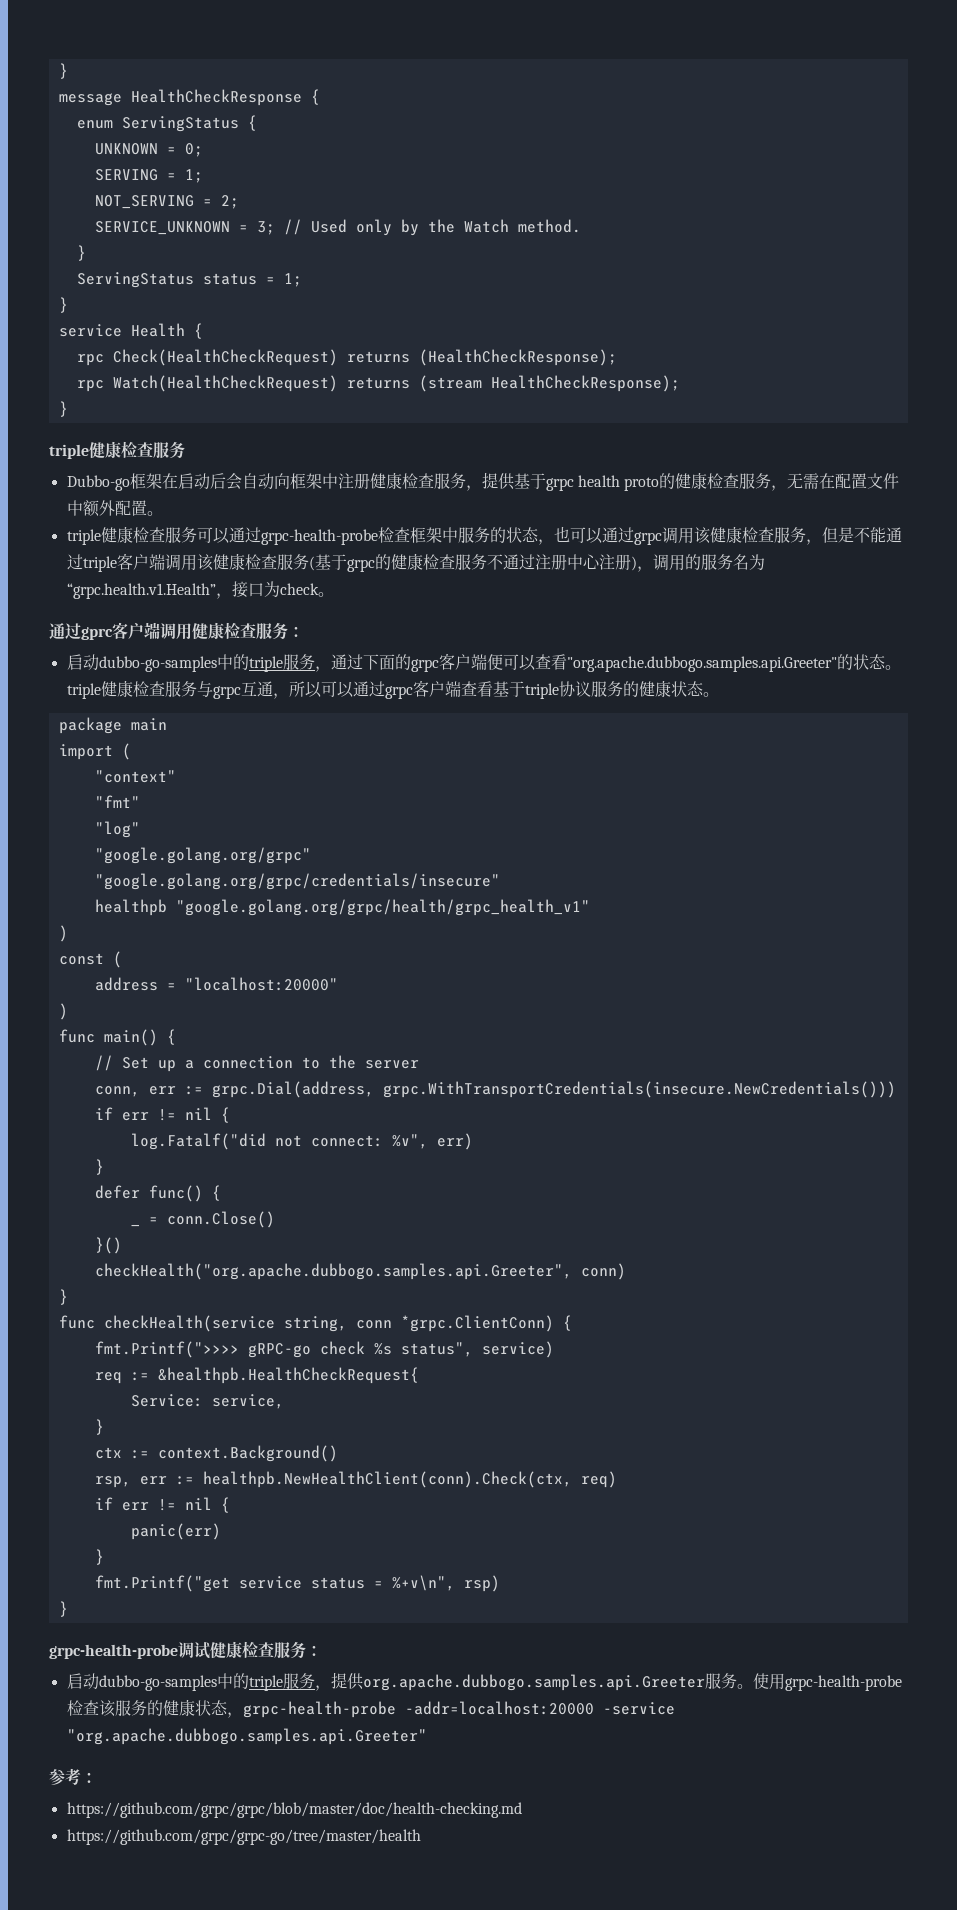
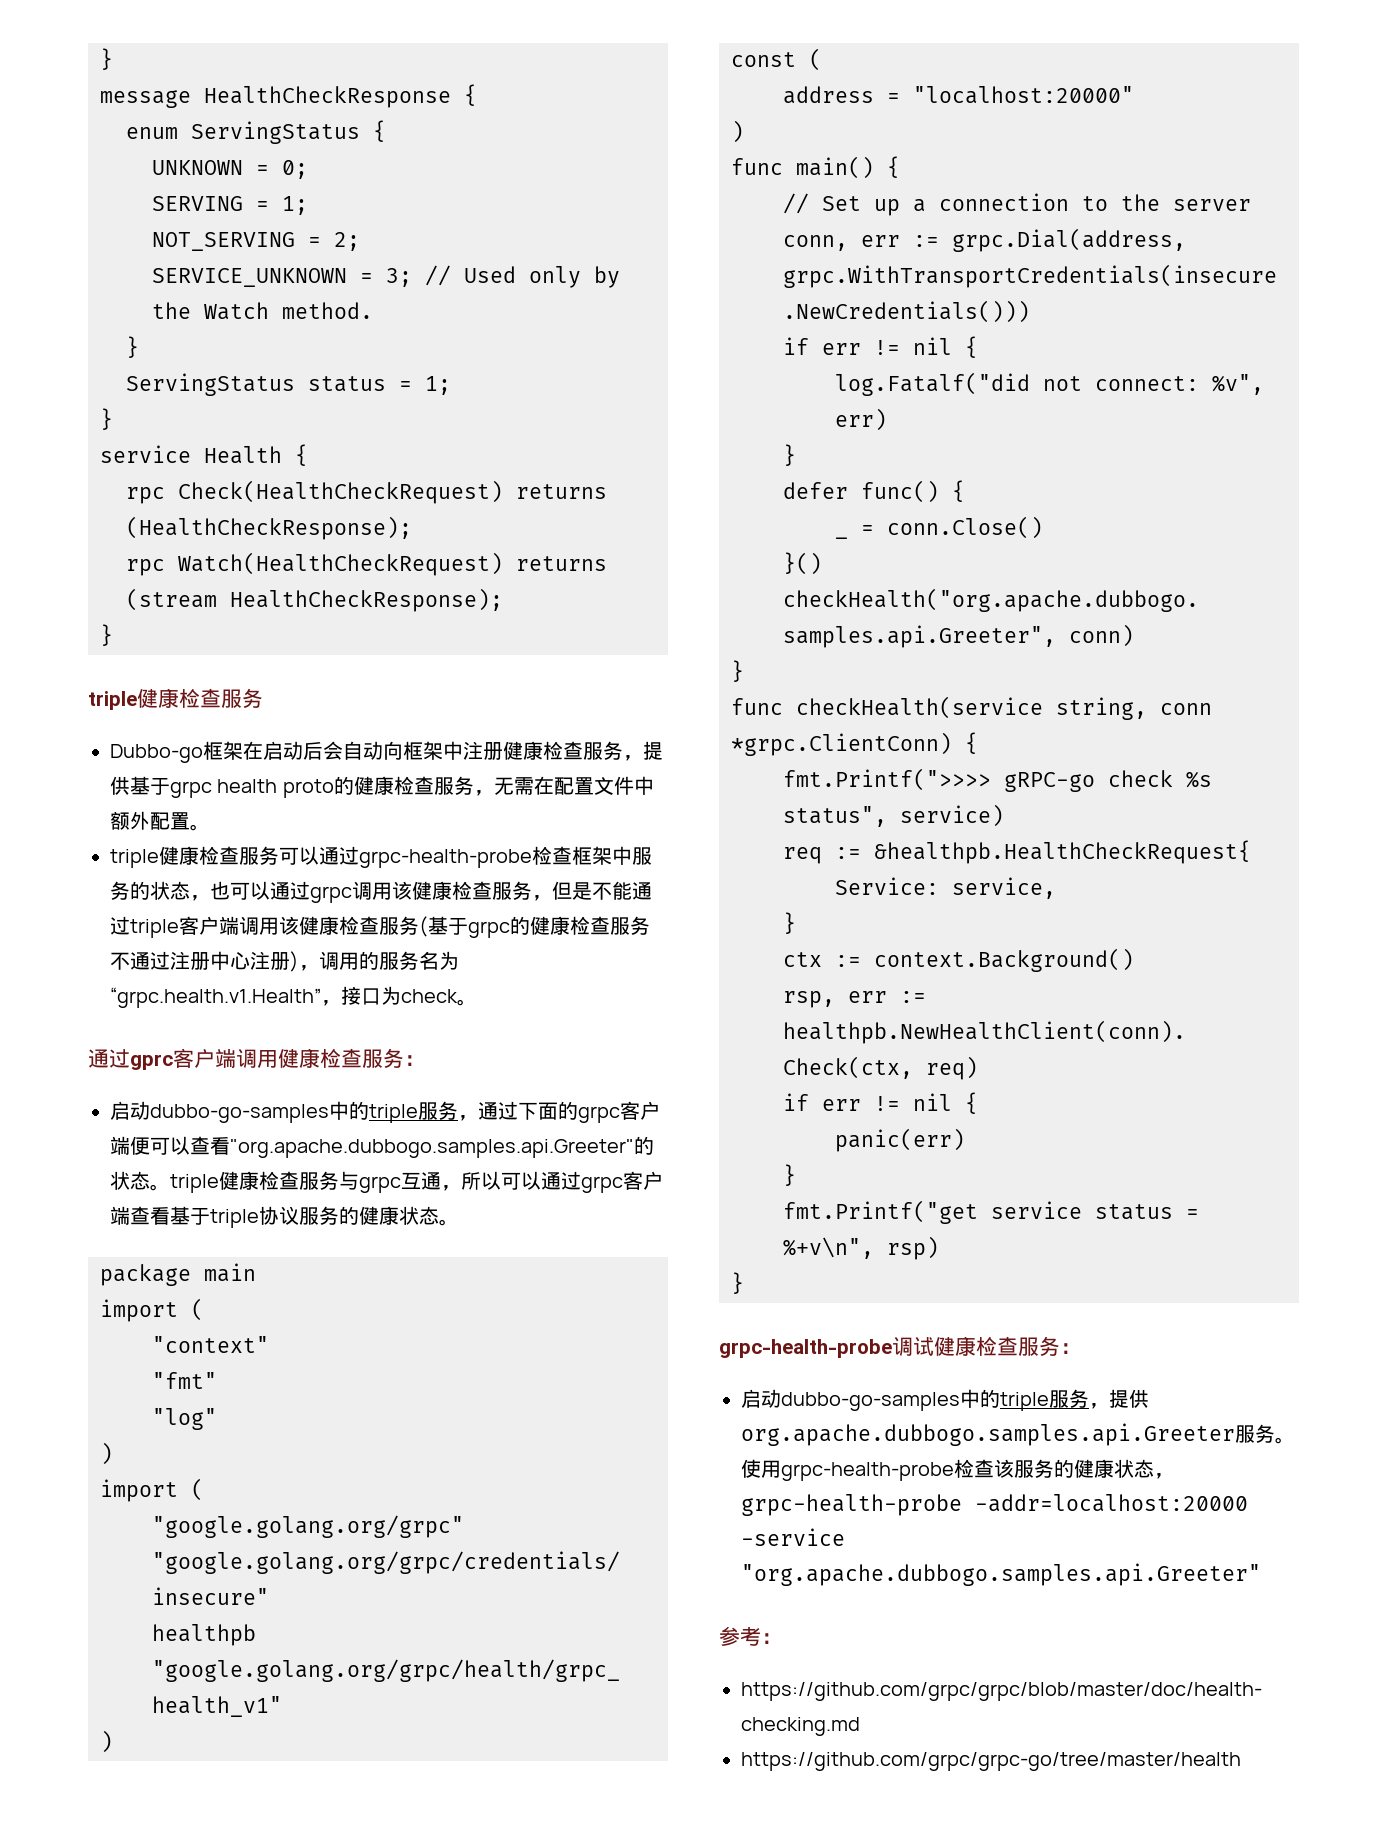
  "log"
+ )
+ import (

